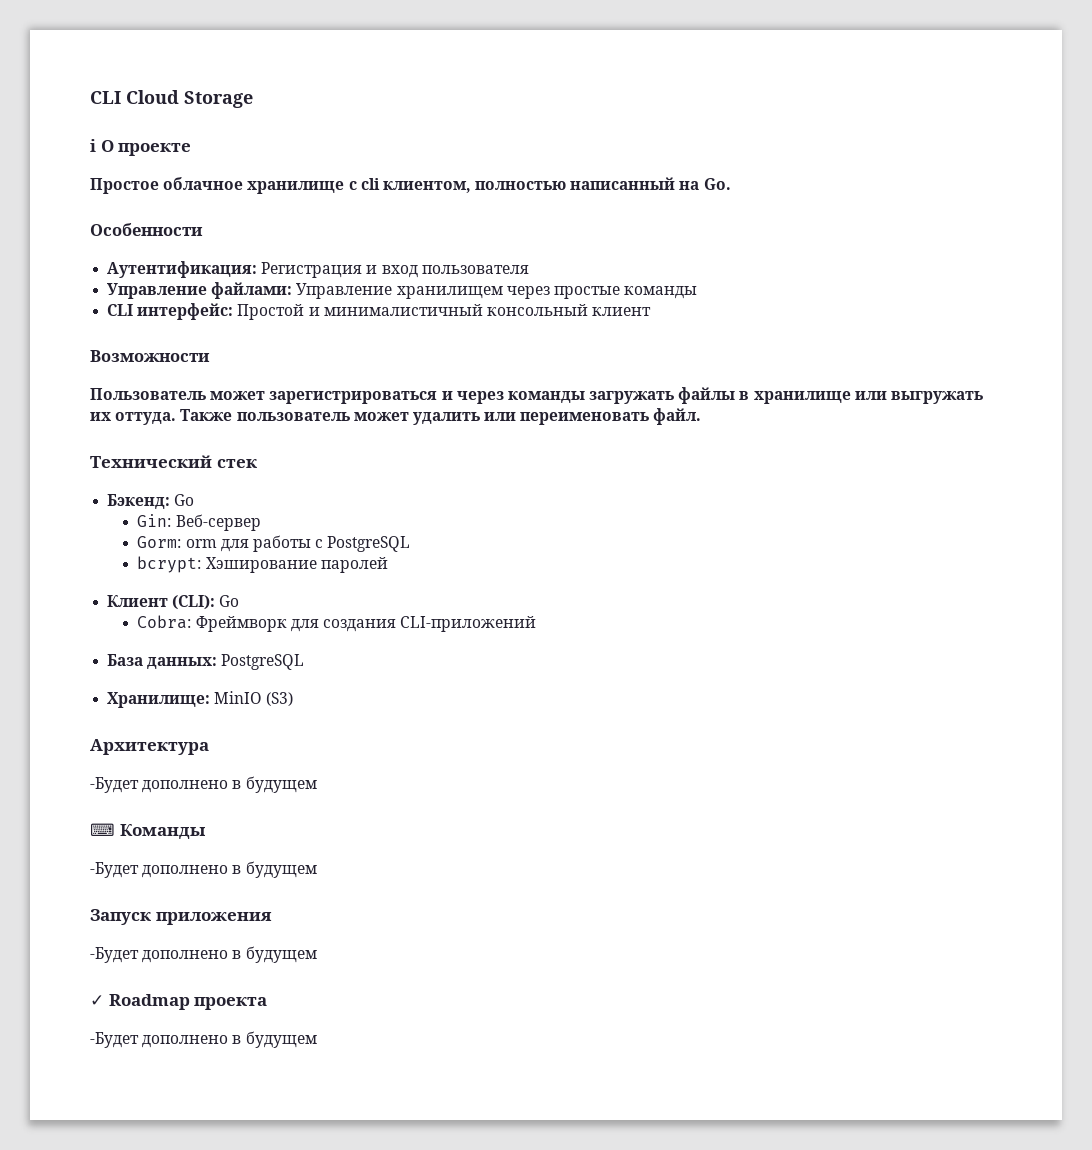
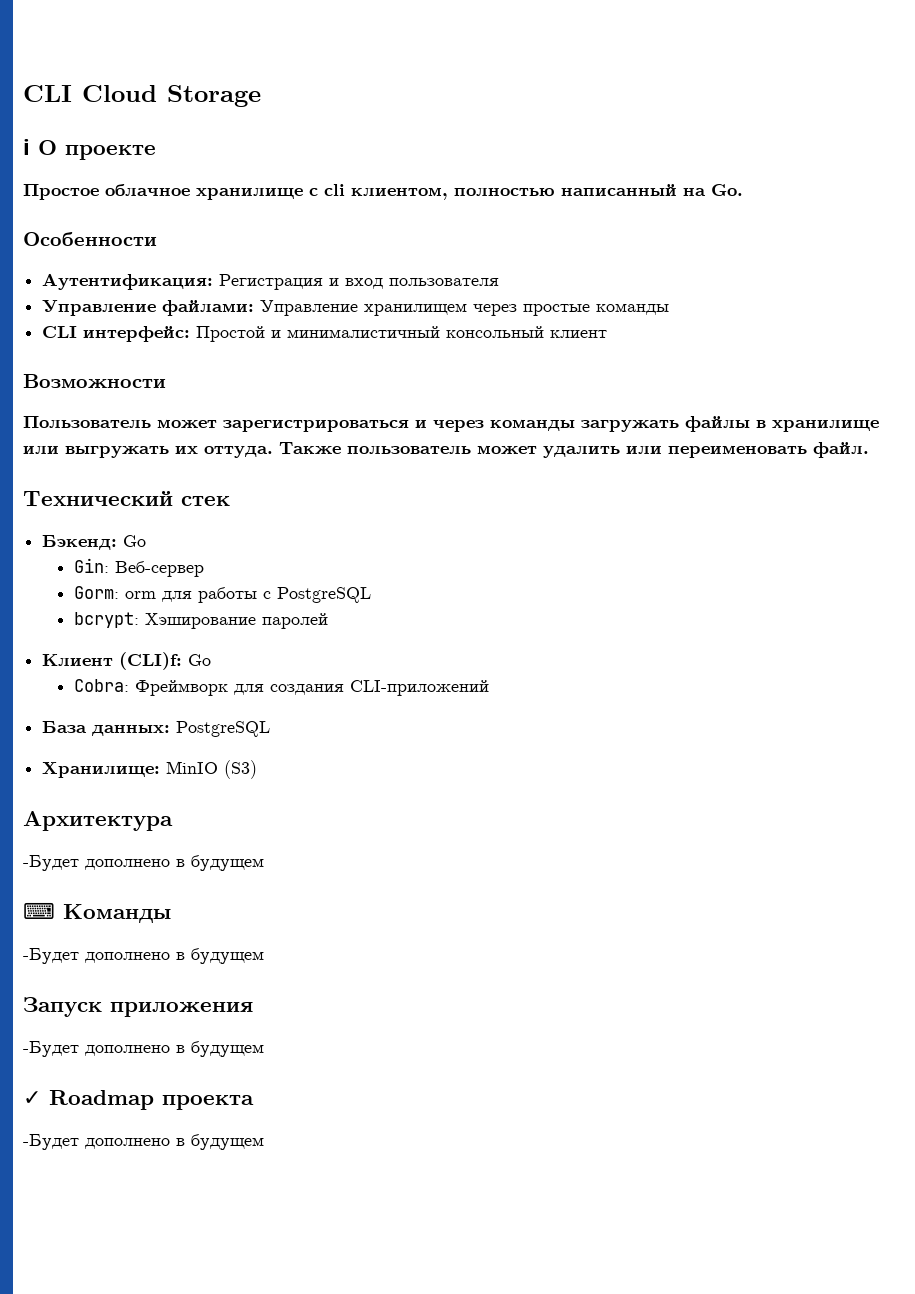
- Клиент (CLI): Go
+ Клиент (CLI)f: Go

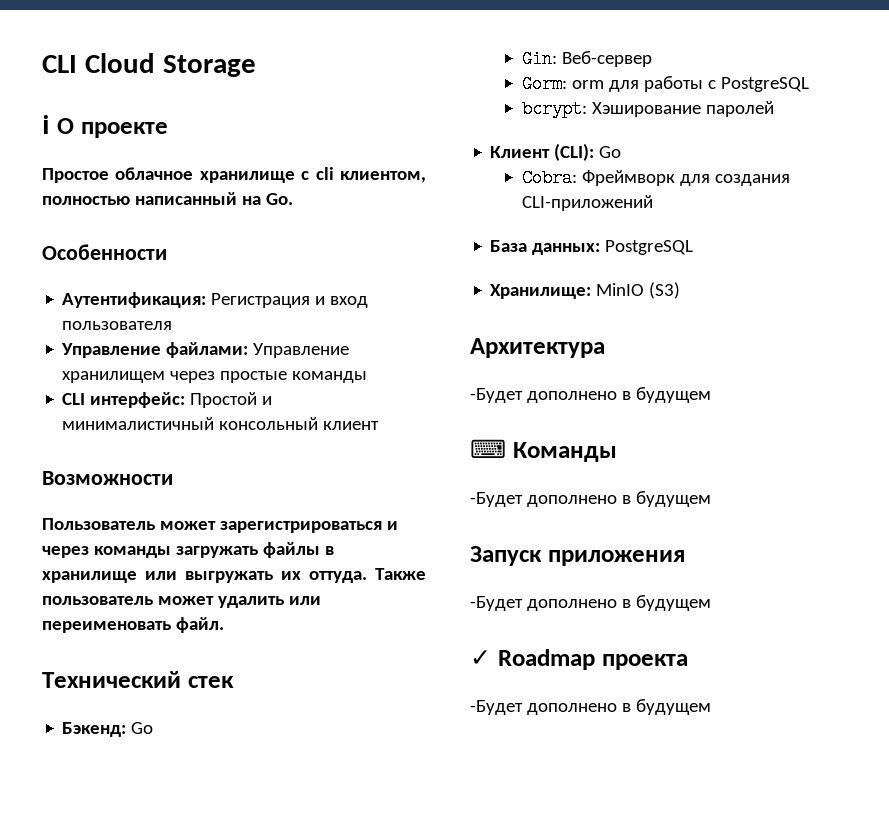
- Клиент (CLI)f: Go
+ Клиент (CLI): Go

